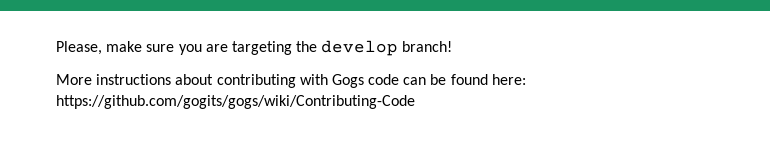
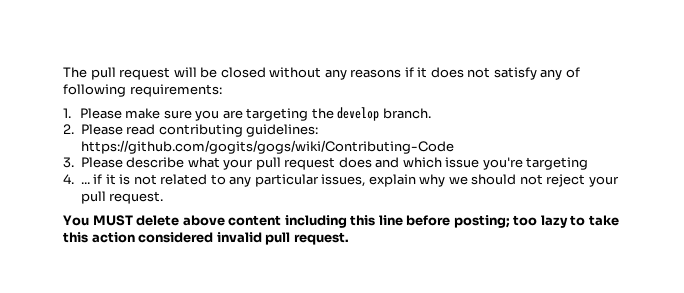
- Please, make sure you are targeting the develop branch!
- More instructions about contributing with Gogs code can be found here: https://github.com/gogits/gogs/wiki/Contributing-Code
+ The pull request will be closed without any reasons if it does not satisfy any of following requirements:
+ 1. Please make sure you are targeting the develop branch.
+ 2. Please read contributing guidelines: https://github.com/gogits/gogs/wiki/Contributing-Code
+ 3. Please describe what your pull request does and which issue you're targeting
+ 4. ... if it is not related to any particular issues, explain why we should not reject your pull request.
+ You MUST delete above content including this line before posting; too lazy to take this action considered invalid pull request.

